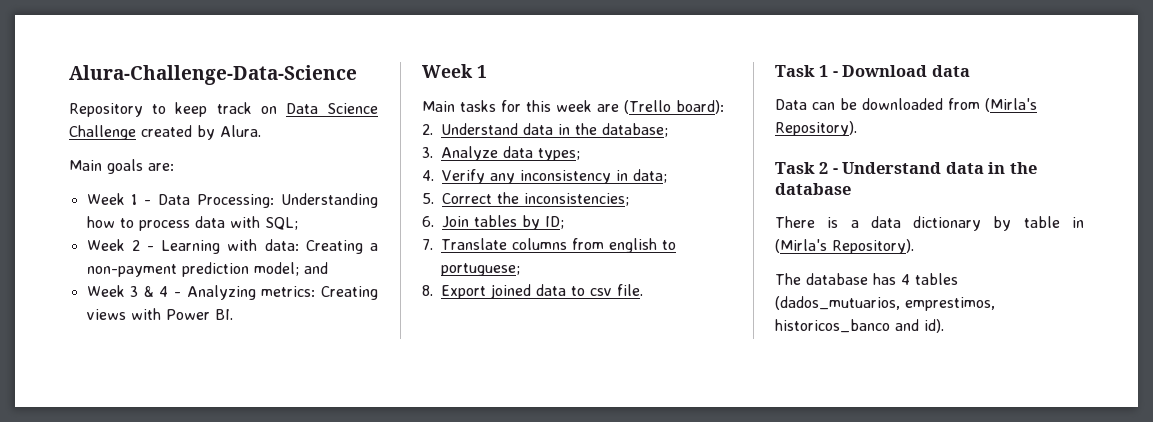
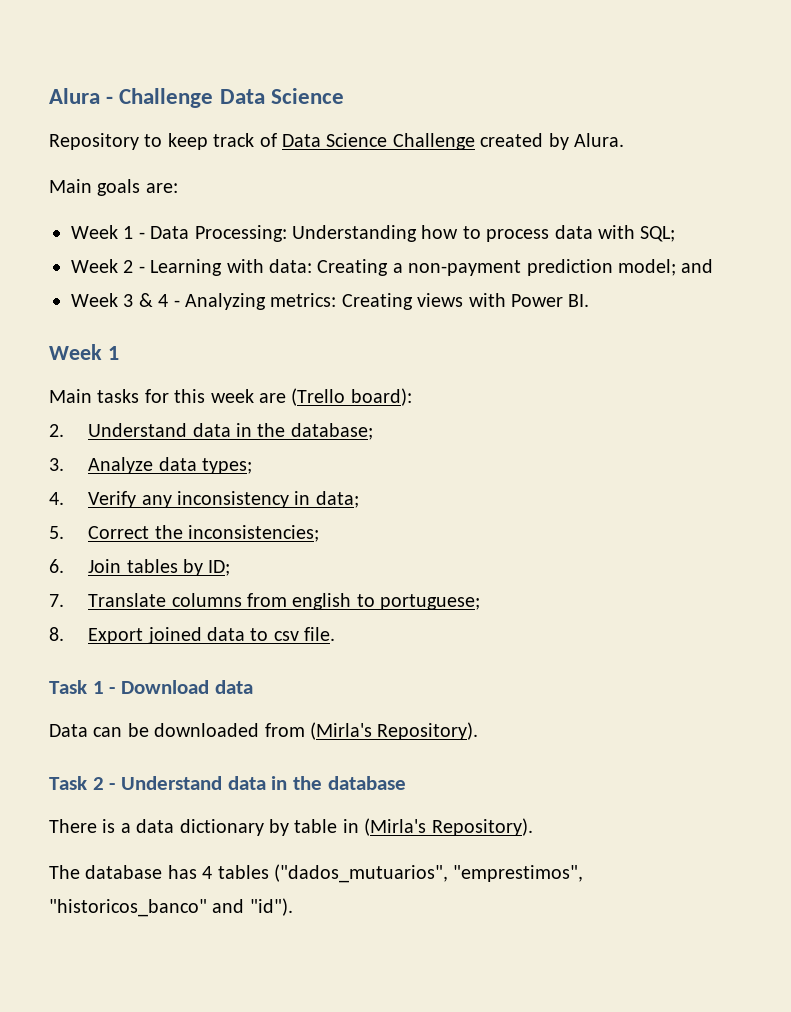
- Alura-Challenge-Data-Science
+ Alura - Challenge Data Science
- Repository to keep track on Data Science Challenge created by Alura.
+ Repository to keep track of Data Science Challenge created by Alura.
- The database has 4 tables (dados_mutuarios, emprestimos, historicos_banco and id).
+ The database has 4 tables ("dados_mutuarios", "emprestimos", "historicos_banco" and "id").

